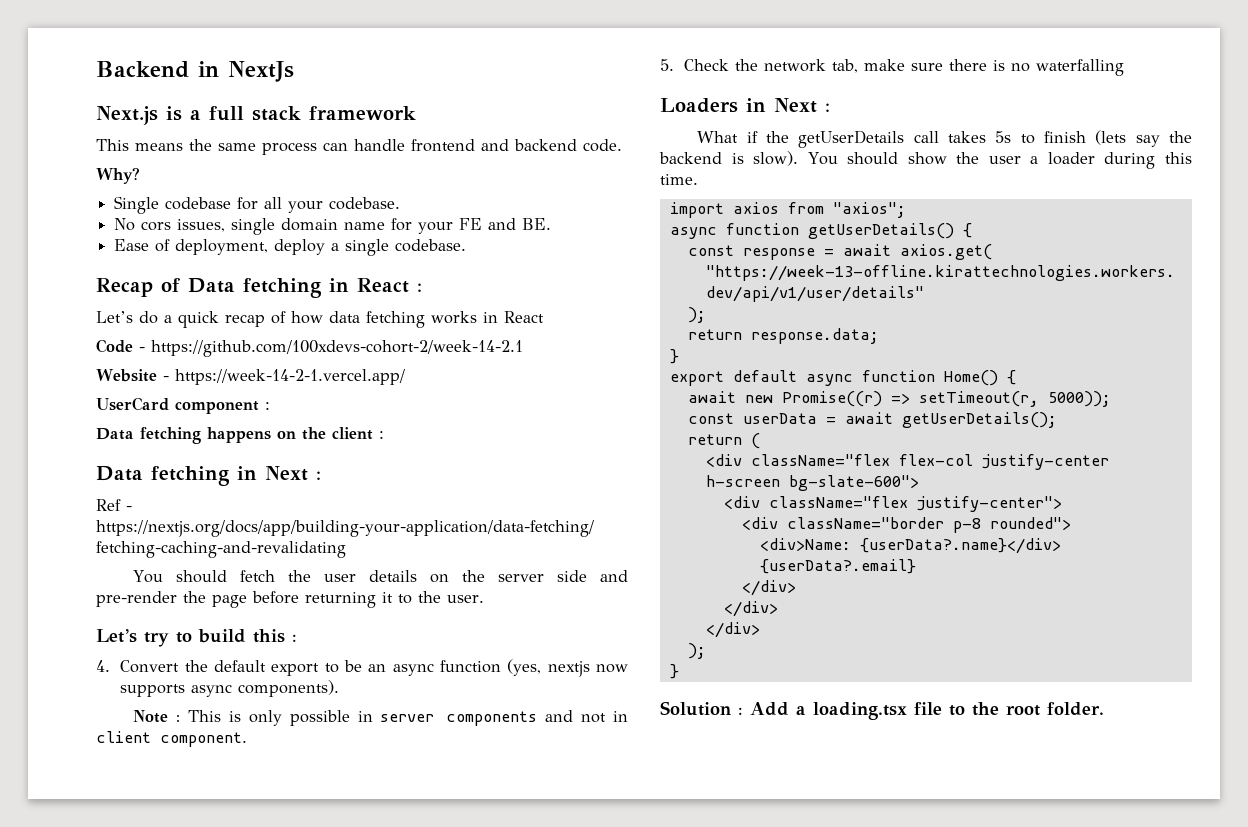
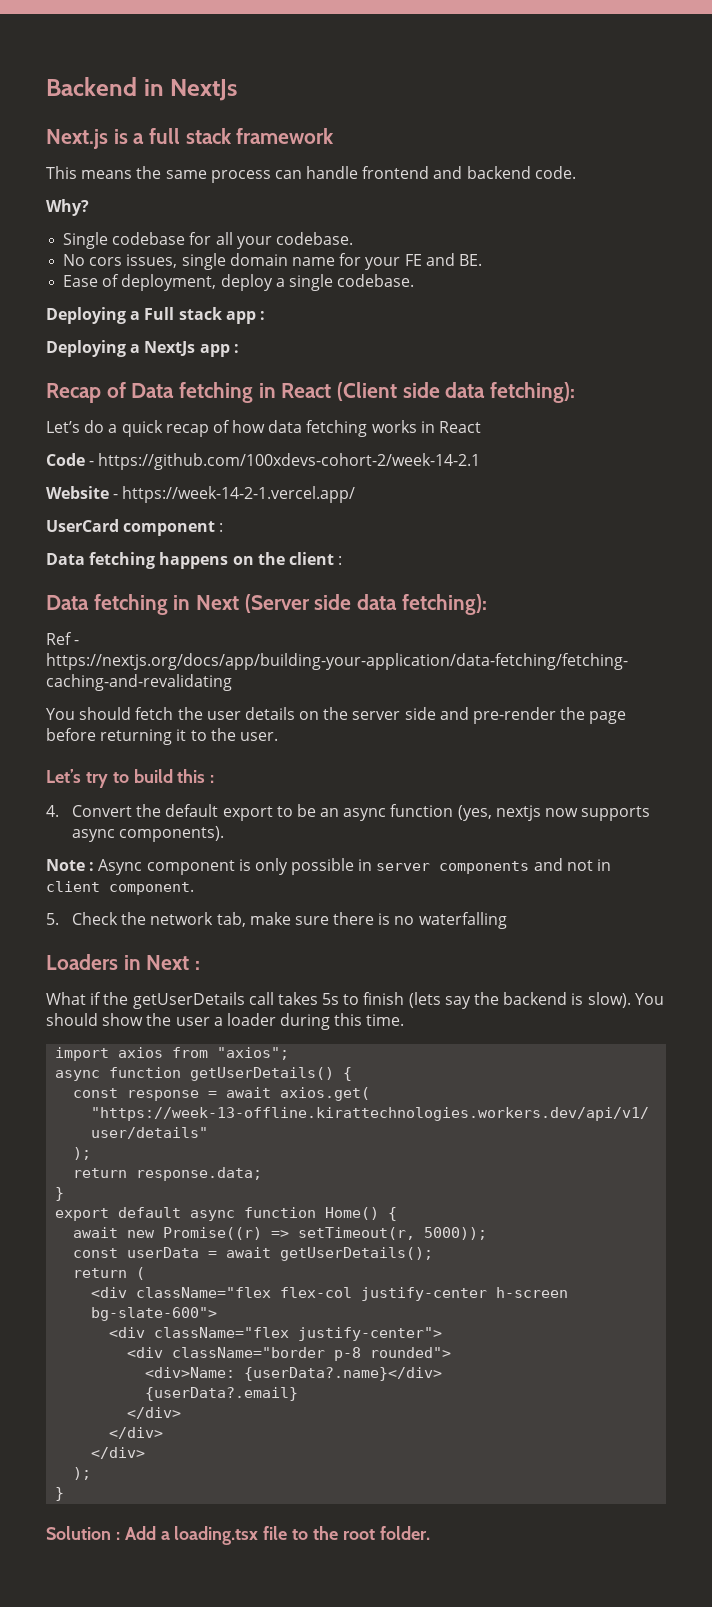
+ Deploying a Full stack app :
+ Deploying a NextJs app :
- Recap of Data fetching in React :
+ Recap of Data fetching in React (Client side data fetching):
- Data fetching in Next :
+ Data fetching in Next (Server side data fetching):
- Note : This is only possible in server components and not in client component.
+ Note : Async component is only possible in server components and not in client component.

